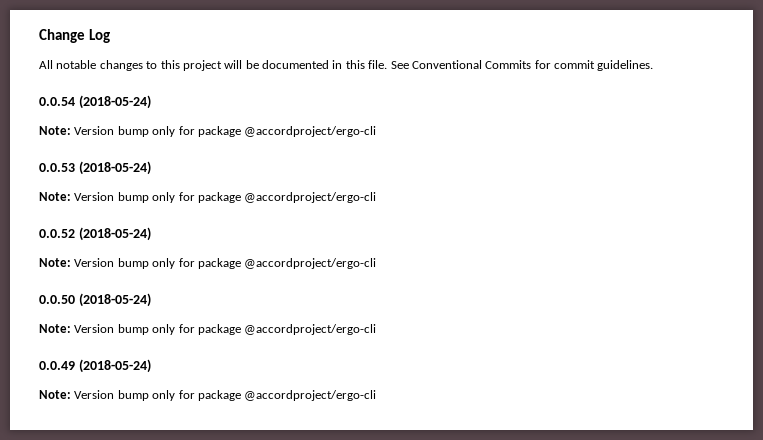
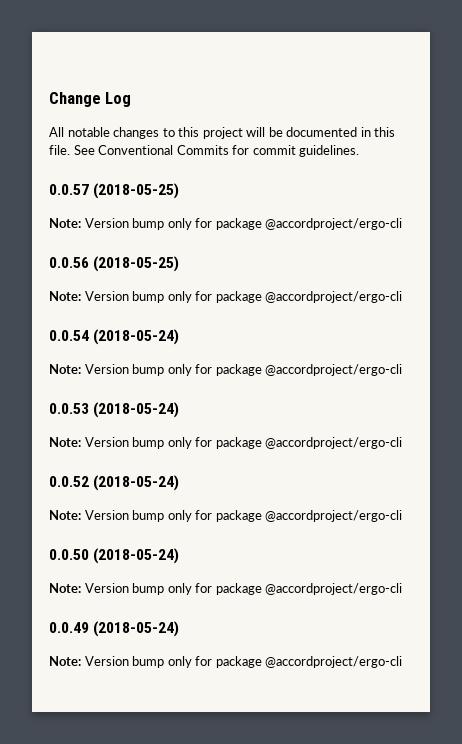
+ 0.0.57 (2018-05-25)
+ Note: Version bump only for package @accordproject/ergo-cli
+ 0.0.56 (2018-05-25)
+ Note: Version bump only for package @accordproject/ergo-cli

